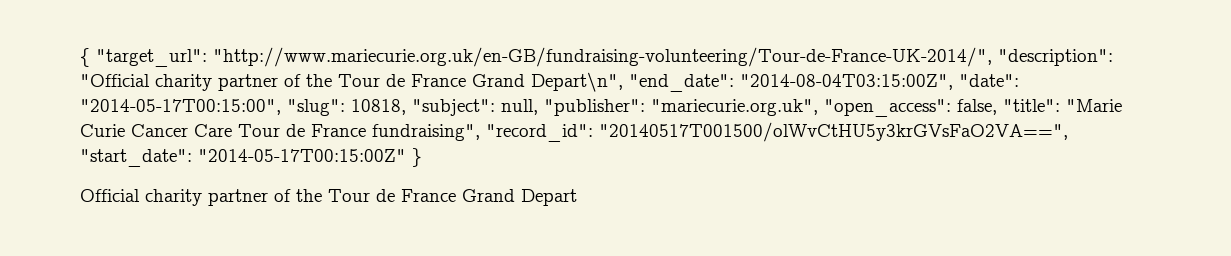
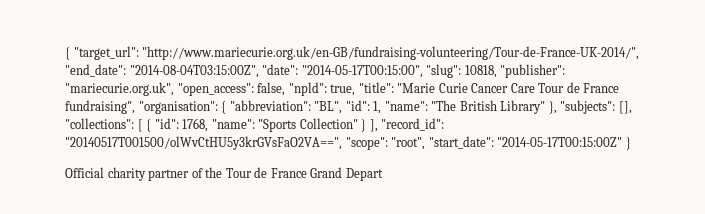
- { "target_url": "http://www.mariecurie.org.uk/en-GB/fundraising-volunteering/Tour-de-France-UK-2014/", "description": "Official charity partner of the Tour de France Grand Depart\n", "end_date": "2014-08-04T03:15:00Z", "date": "2014-05-17T00:15:00", "slug": 10818, "subject": null, "publisher": "mariecurie.org.uk", "open_access": false, "title": "Marie Curie Cancer Care Tour de France fundraising", "record_id": "20140517T001500/olWvCtHU5y3krGVsFaO2VA==", "start_date": "2014-05-17T00:15:00Z" }
+ { "target_url": "http://www.mariecurie.org.uk/en-GB/fundraising-volunteering/Tour-de-France-UK-2014/", "end_date": "2014-08-04T03:15:00Z", "date": "2014-05-17T00:15:00", "slug": 10818, "publisher": "mariecurie.org.uk", "open_access": false, "npld": true, "title": "Marie Curie Cancer Care Tour de France fundraising", "organisation": { "abbreviation": "BL", "id": 1, "name": "The British Library" }, "subjects": [], "collections": [ { "id": 1768, "name": "Sports Collection" } ], "record_id": "20140517T001500/olWvCtHU5y3krGVsFaO2VA==", "scope": "root", "start_date": "2014-05-17T00:15:00Z" }

